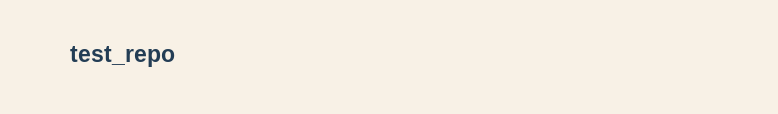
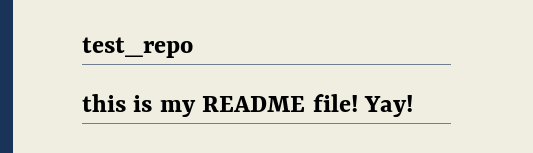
+ this is my README file! Yay!

